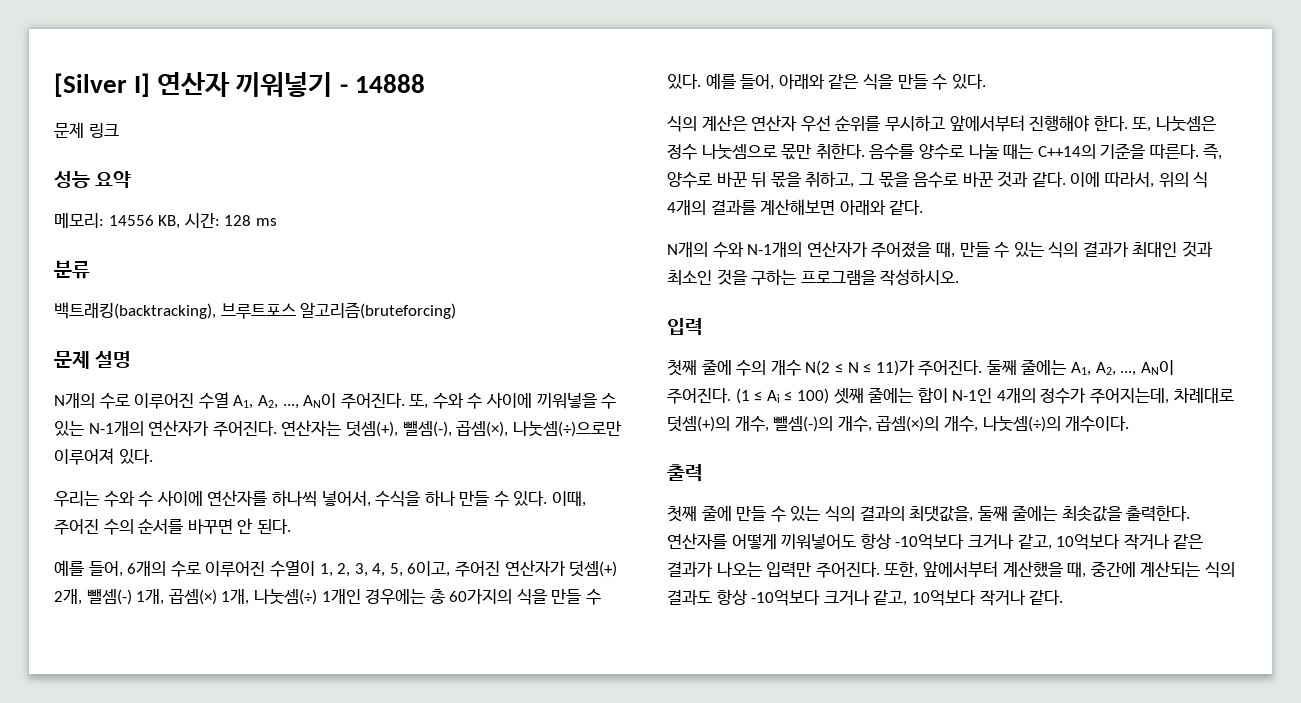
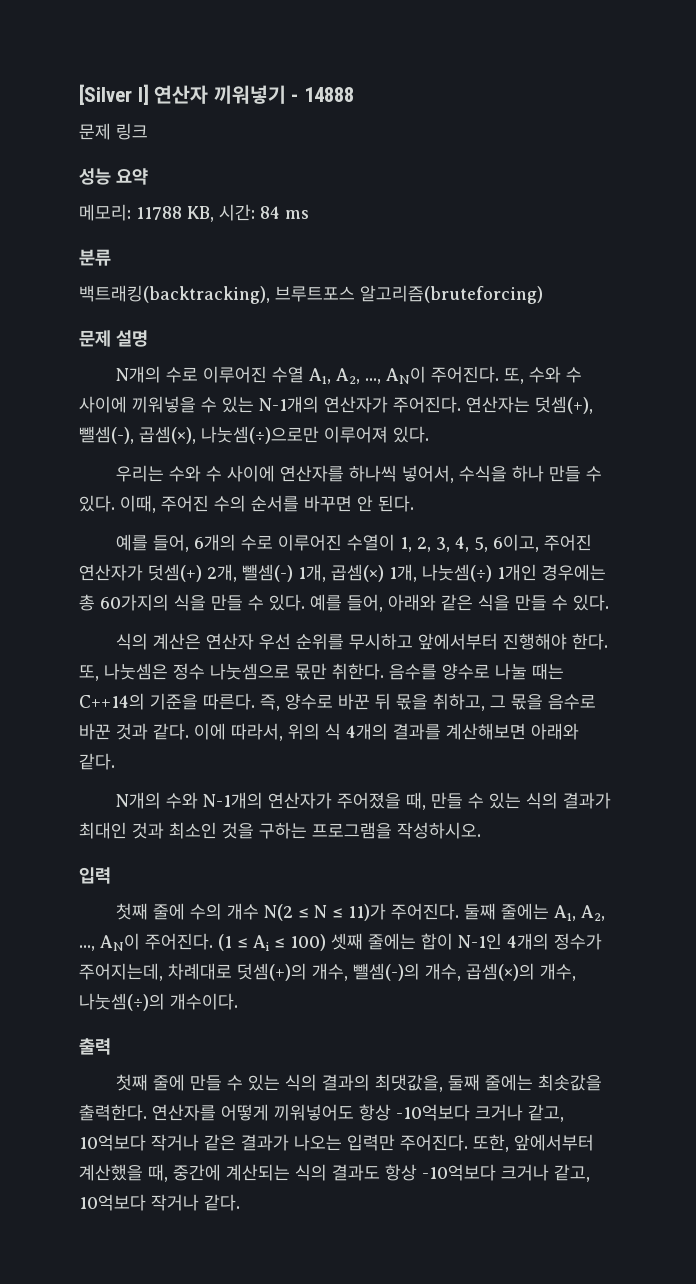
- 메모리: 14556 KB, 시간: 128 ms
+ 메모리: 11788 KB, 시간: 84 ms

